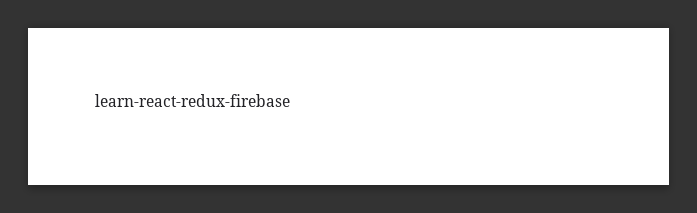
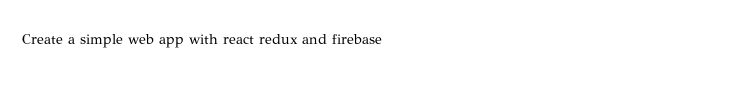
- learn-react-redux-firebase
+ Create a simple web app with react redux and firebase

